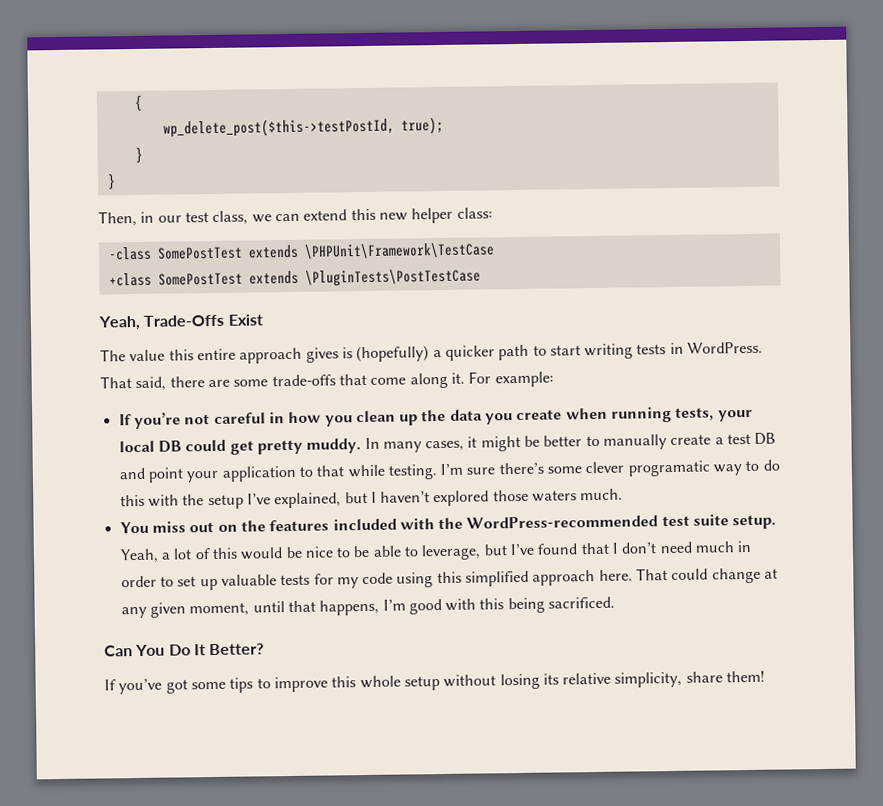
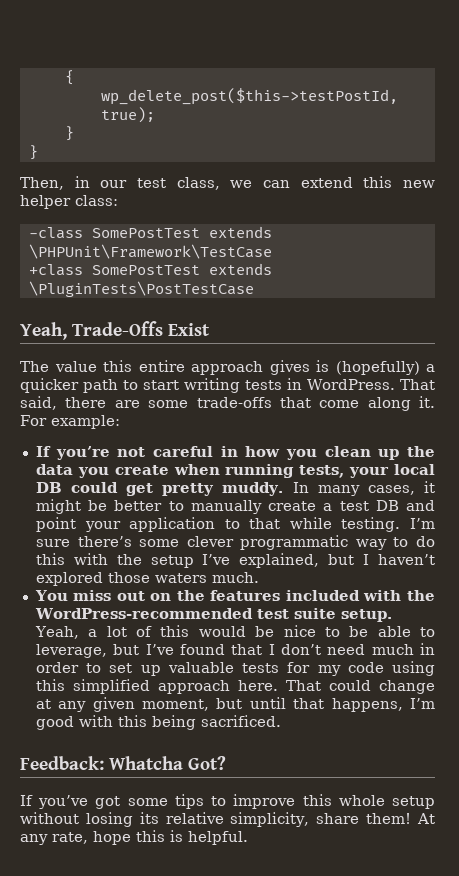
- I’m sure there’s some clever programatic way to do this with the setup I’ve explained, but I haven’t explored those waters much.
+ I’m sure there’s some clever programmatic way to do this with the setup I’ve explained, but I haven’t explored those waters much.
- That could change at any given moment, until that happens, I’m good with this being sacrificed.
+ That could change at any given moment, but until that happens, I’m good with this being sacrificed.
- Can You Do It Better?
+ Feedback: Whatcha Got?
+ At any rate, hope this is helpful.

